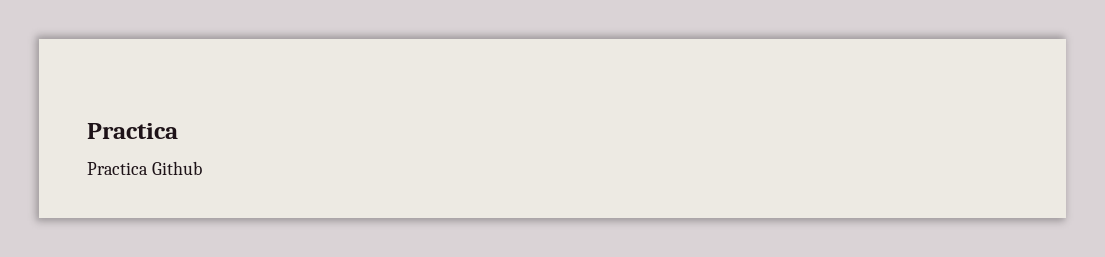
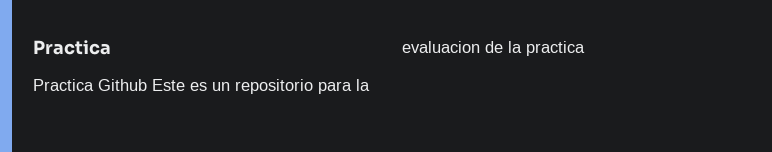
- Practica Github
+ Practica Github Este es un repositorio para la evaluacion de la practica

